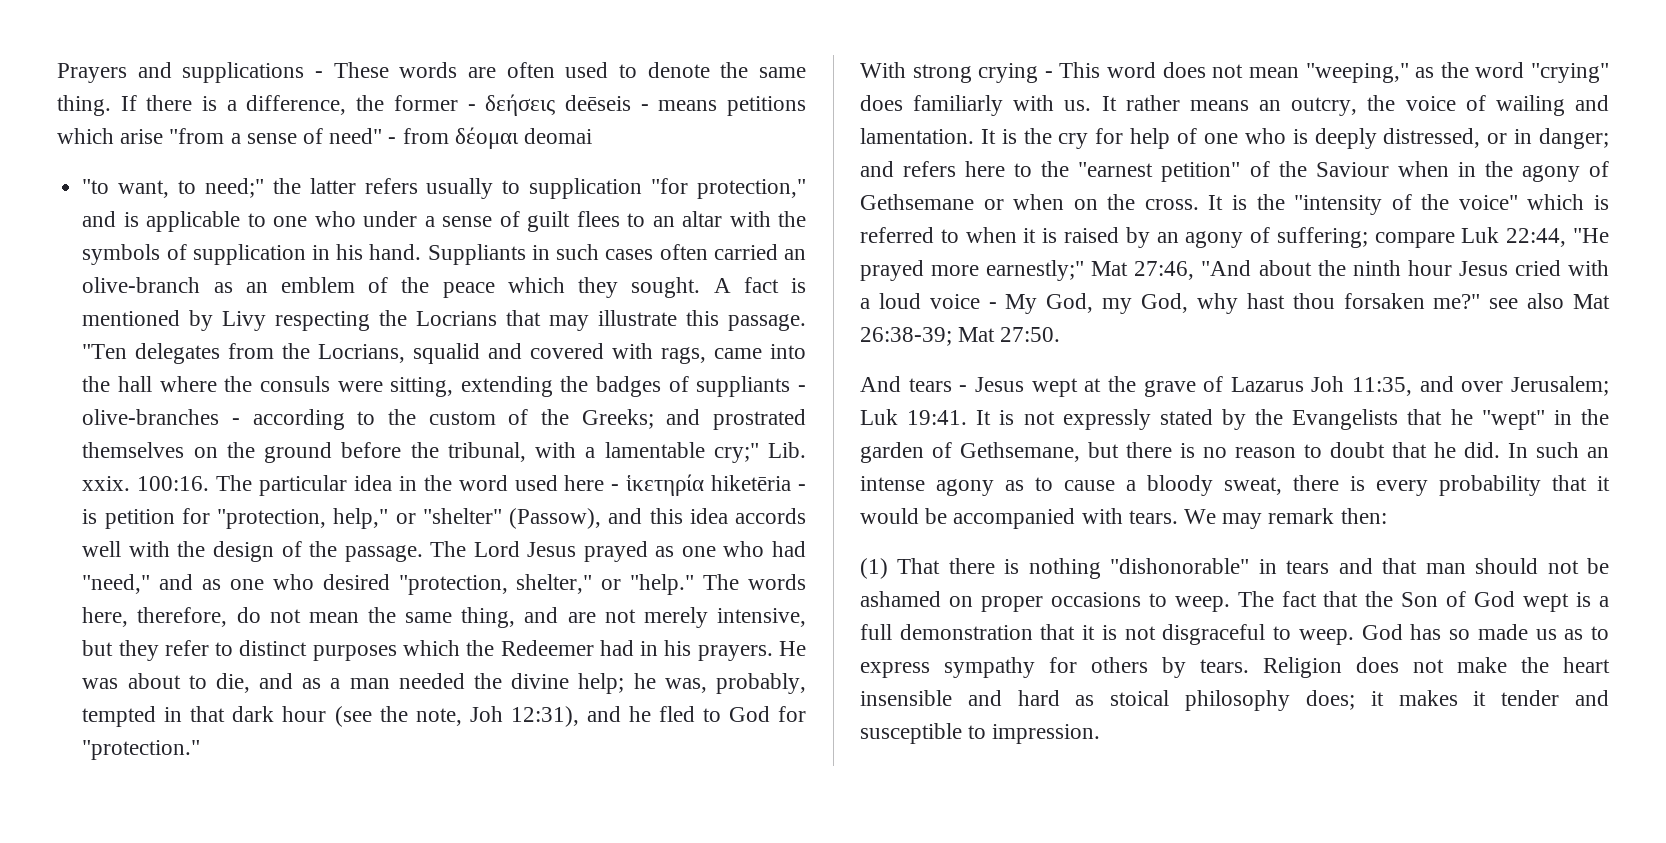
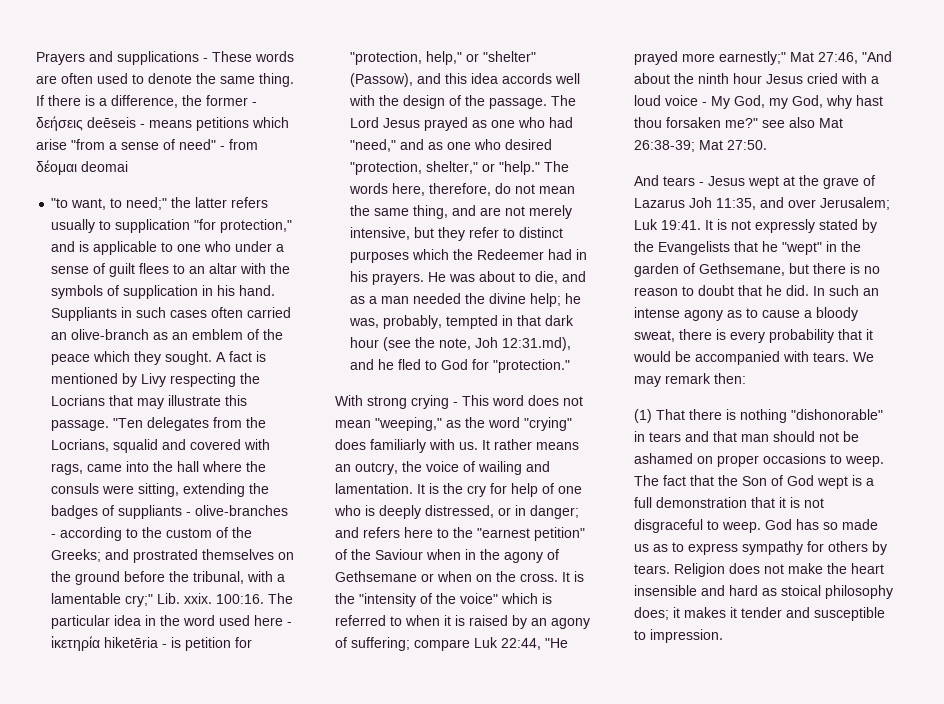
- He was about to die, and as a man needed the divine help; he was, probably, tempted in that dark hour (see the note, Joh 12:31), and he fled to God for "protection."
+ He was about to die, and as a man needed the divine help; he was, probably, tempted in that dark hour (see the note, Joh 12:31.md), and he fled to God for "protection."

